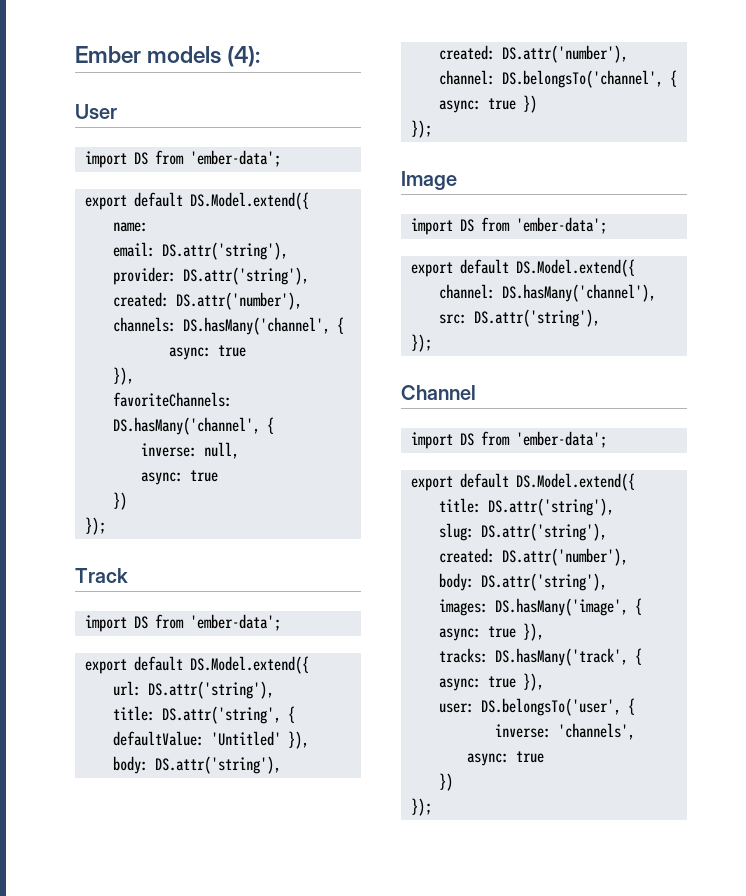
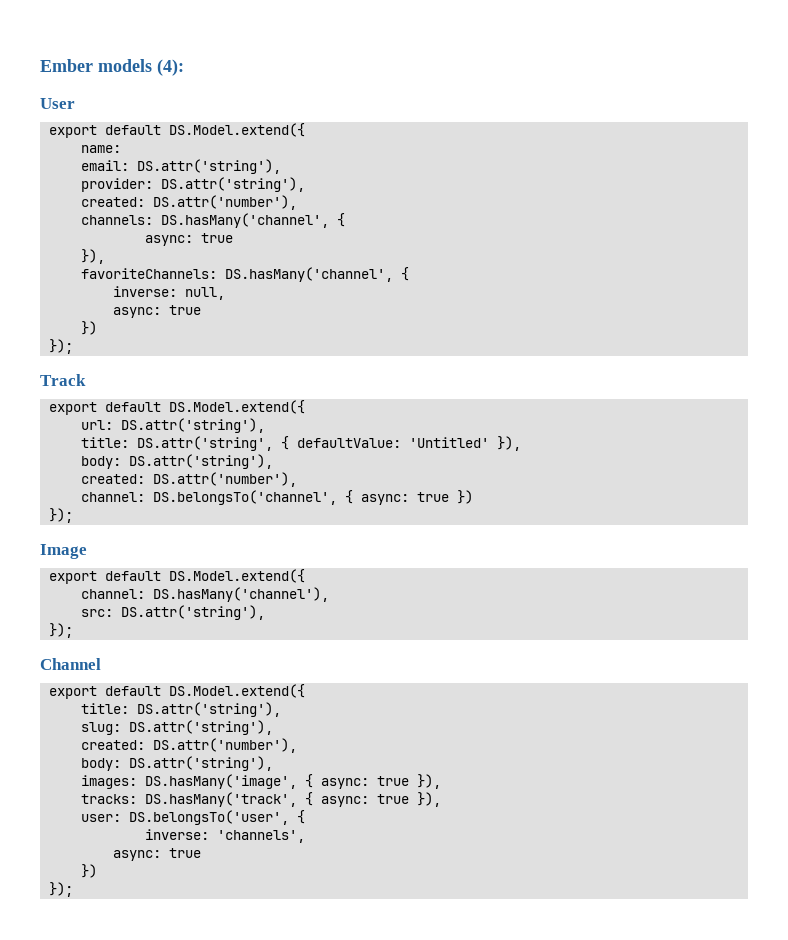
  User
- import DS from 'ember-data';
  Track
- import DS from 'ember-data';
  Image
- import DS from 'ember-data';
  Channel
- import DS from 'ember-data';

